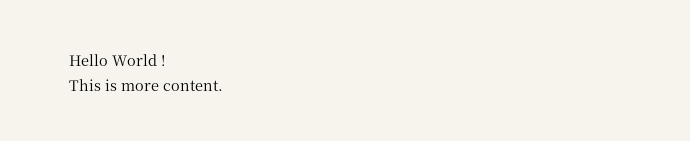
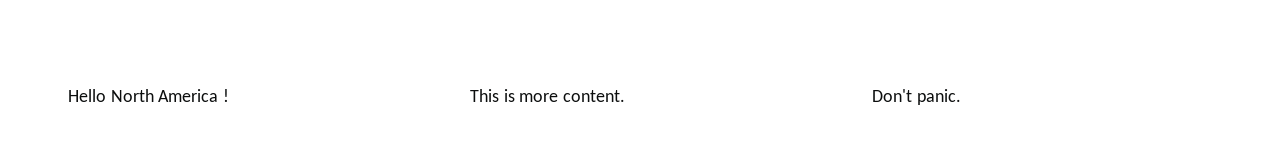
- Hello World !
+ Hello North America !
+ Don't panic.

